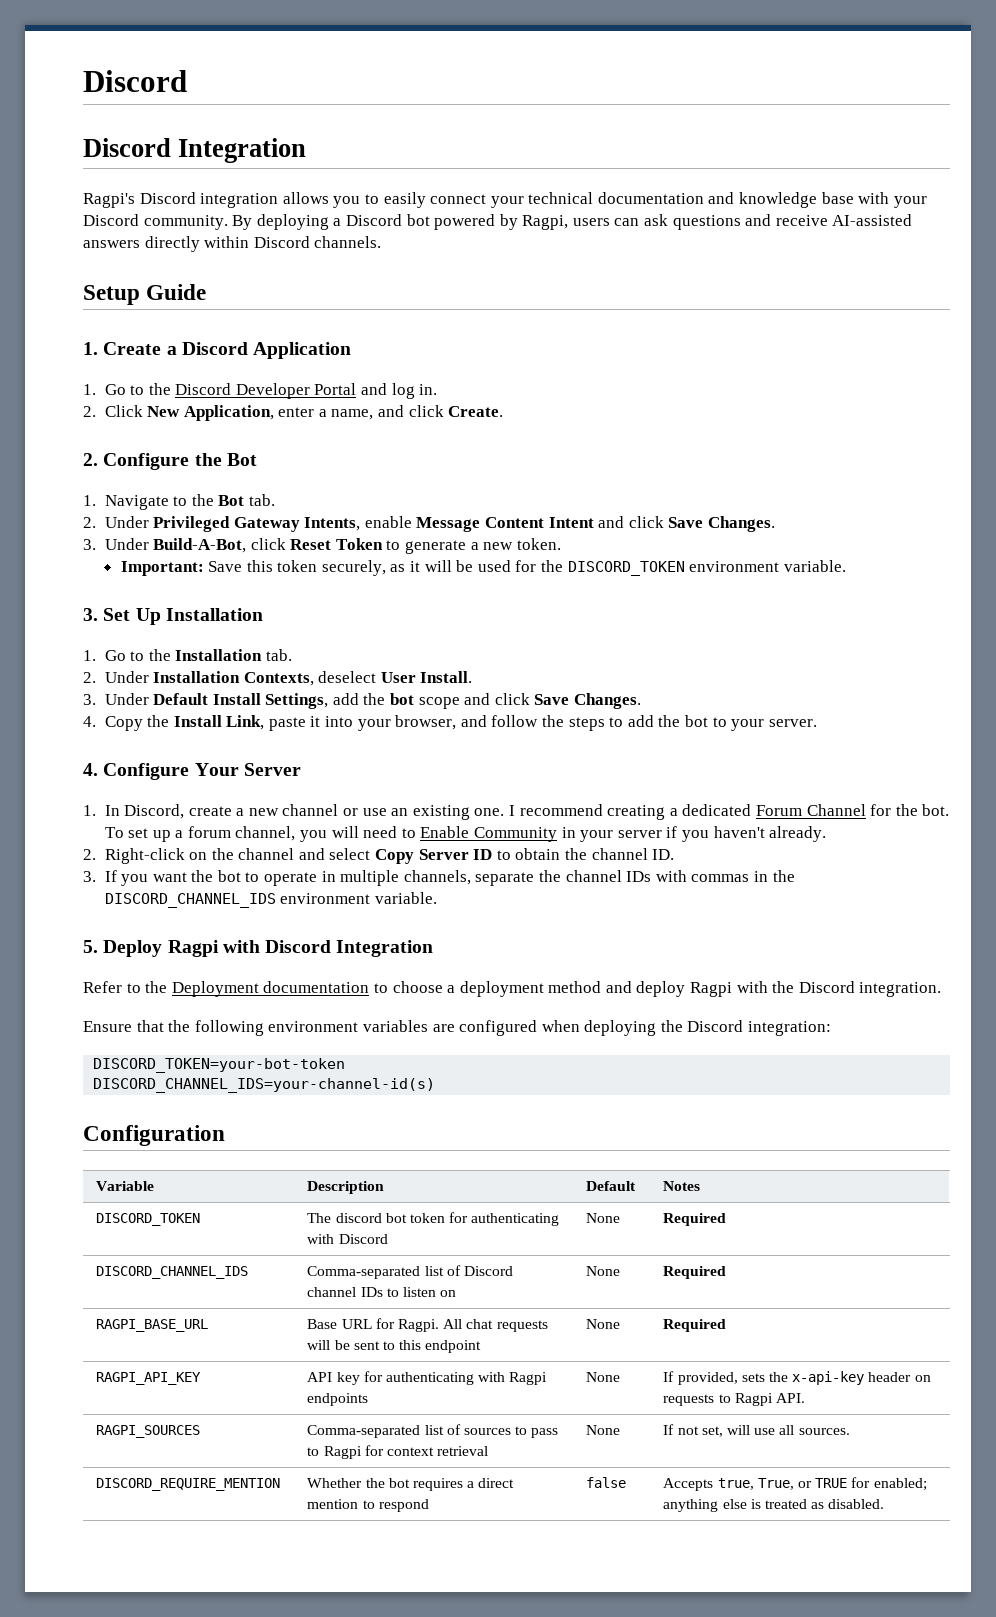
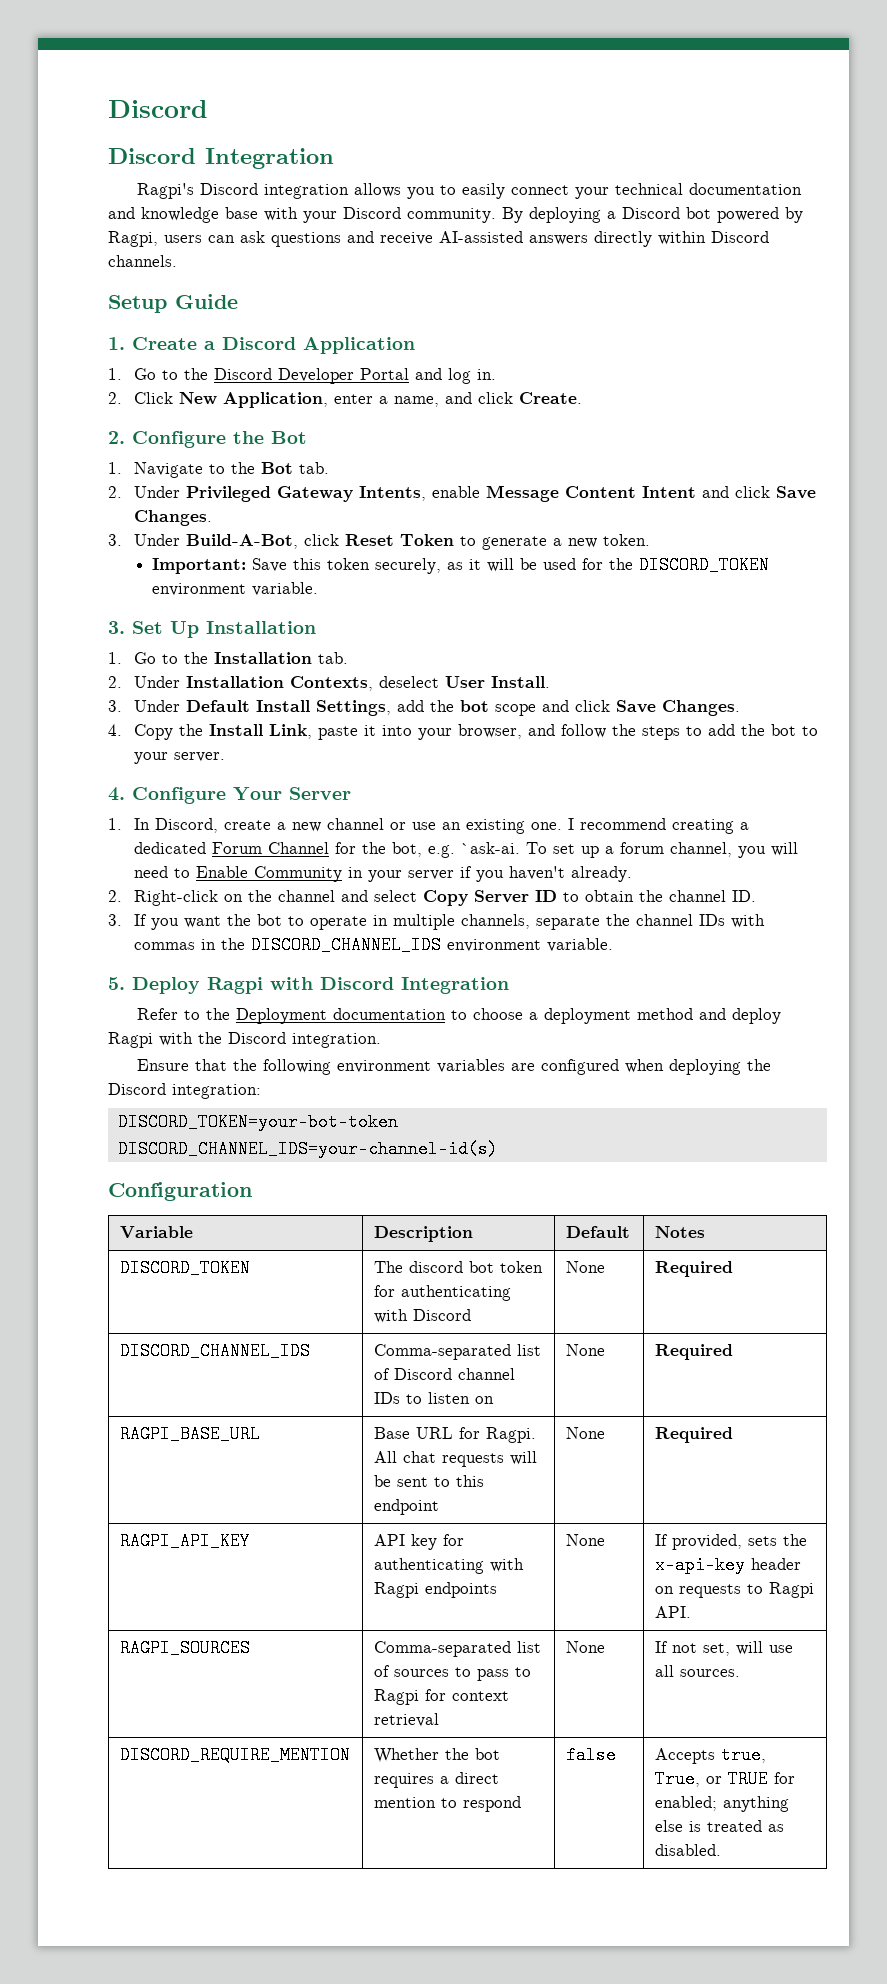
- I recommend creating a dedicated Forum Channel for the bot.
+ I recommend creating a dedicated Forum Channel for the bot, e.g. `ask-ai.

